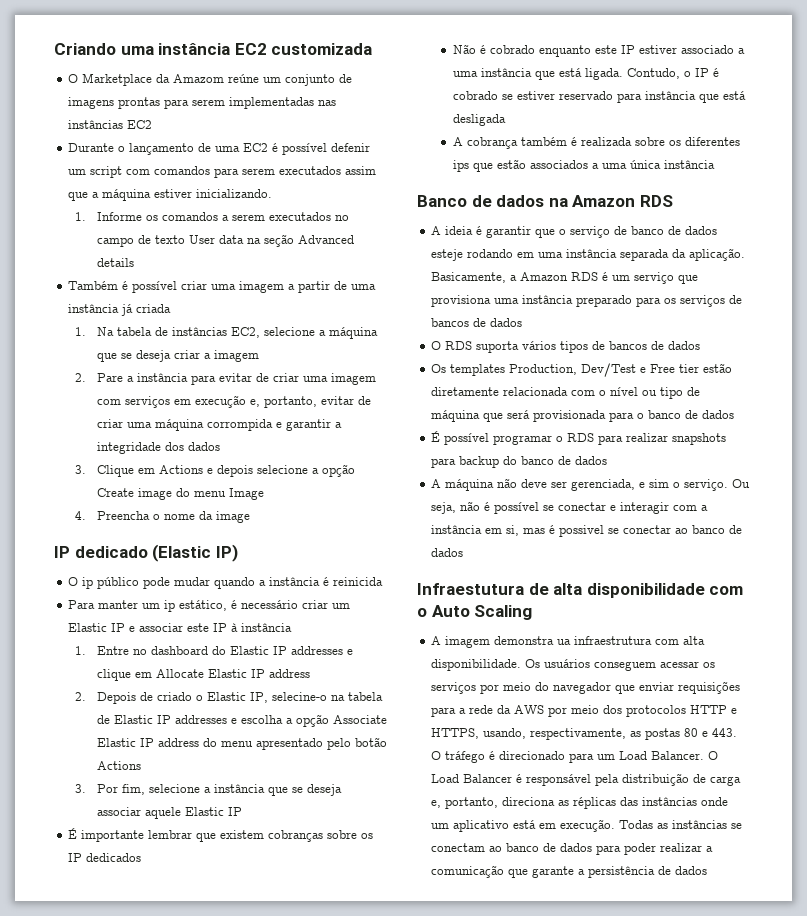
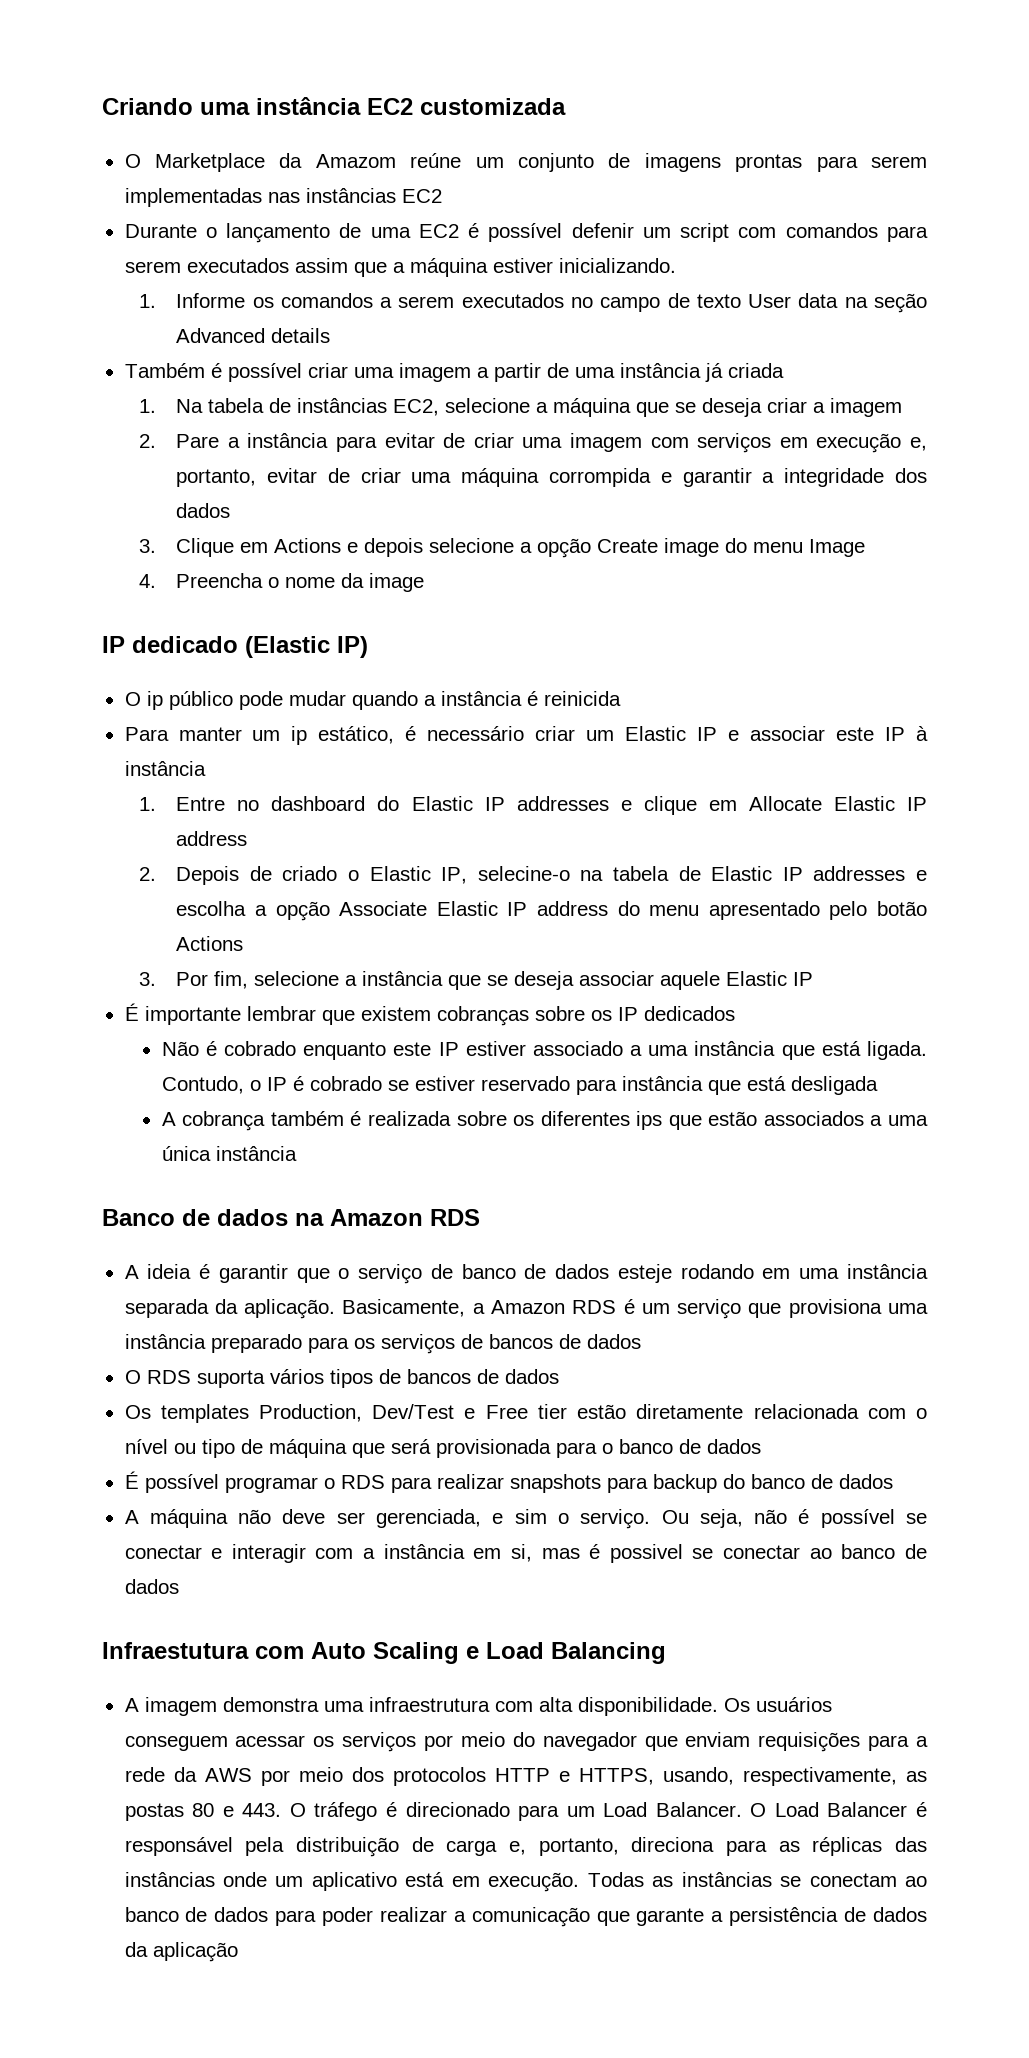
- Infraestutura de alta disponibilidade com o Auto Scaling
+ Infraestutura com Auto Scaling e Load Balancing
- A imagem demonstra ua infraestrutura com alta disponibilidade.
+ A imagem demonstra uma infraestrutura com alta disponibilidade.
- Os usuários conseguem acessar os serviços por meio do navegador que enviar requisições para a rede da AWS por meio dos protocolos HTTP e HTTPS, usando, respectivamente, as postas 80 e 443. O tráfego é direcionado para um Load Balancer.
+ Os usuários conseguem acessar os serviços por meio do navegador que enviam requisições para a rede da AWS por meio dos protocolos HTTP e HTTPS, usando, respectivamente, as postas 80 e 443. O tráfego é direcionado para um Load Balancer.
- O Load Balancer é responsável pela distribuição de carga e, portanto, direciona as réplicas das instâncias onde um aplicativo está em execução.
+ O Load Balancer é responsável pela distribuição de carga e, portanto, direciona para as réplicas das instâncias onde um aplicativo está em execução.
- Todas as instâncias se conectam ao banco de dados para poder realizar a comunicação que garante a persistência de dados
+ Todas as instâncias se conectam ao banco de dados para poder realizar a comunicação que garante a persistência de dados da aplicação

